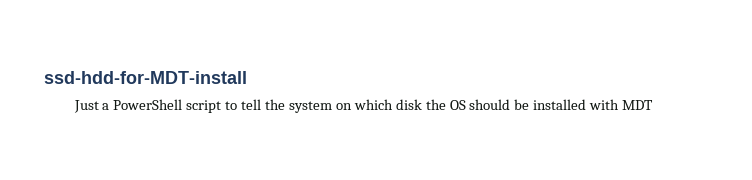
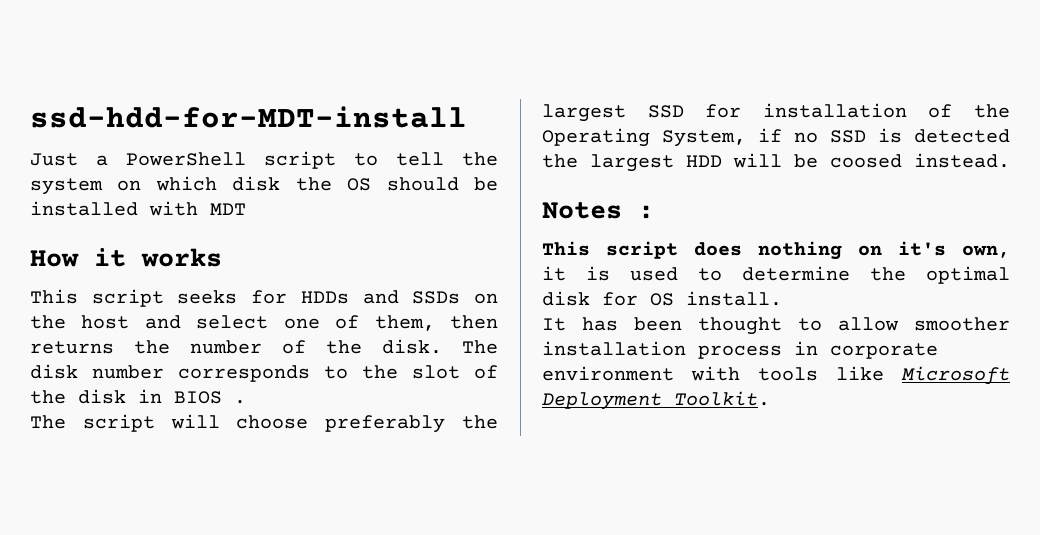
+ How it works
+ This script seeks for HDDs and SSDs on the host and select one of them, then returns the number of the disk. The disk number corresponds to the slot of the disk in BIOS .
+ The script will choose preferably the largest SSD for installation of the Operating System, if no SSD is detected the largest HDD will be coosed instead.
+ Notes :
+ This script does nothing on it's own, it is used to determine the optimal disk for OS install.
+ It has been thought to allow smoother installation process in corporate environment with tools like Microsoft Deployment Toolkit.

